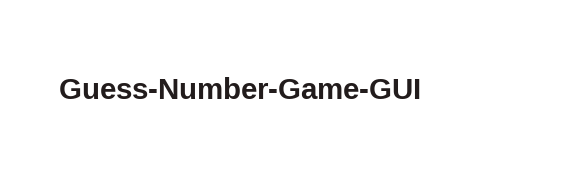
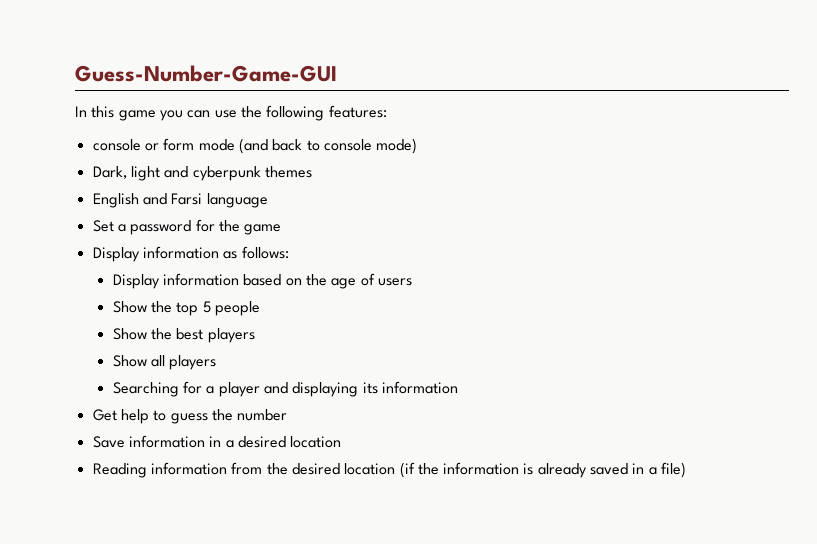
+ In this game you can use the following features:
+ console or form mode (and back to console mode)
+ Dark, light and cyberpunk themes
+ English and Farsi language
+ Set a password for the game
+ Display information as follows:
+ Display information based on the age of users
+ Show the top 5 people
+ Show the best players
+ Show all players
+ Searching for a player and displaying its information
+ Get help to guess the number
+ Save information in a desired location
+ Reading information from the desired location (if the information is already saved in a file)

